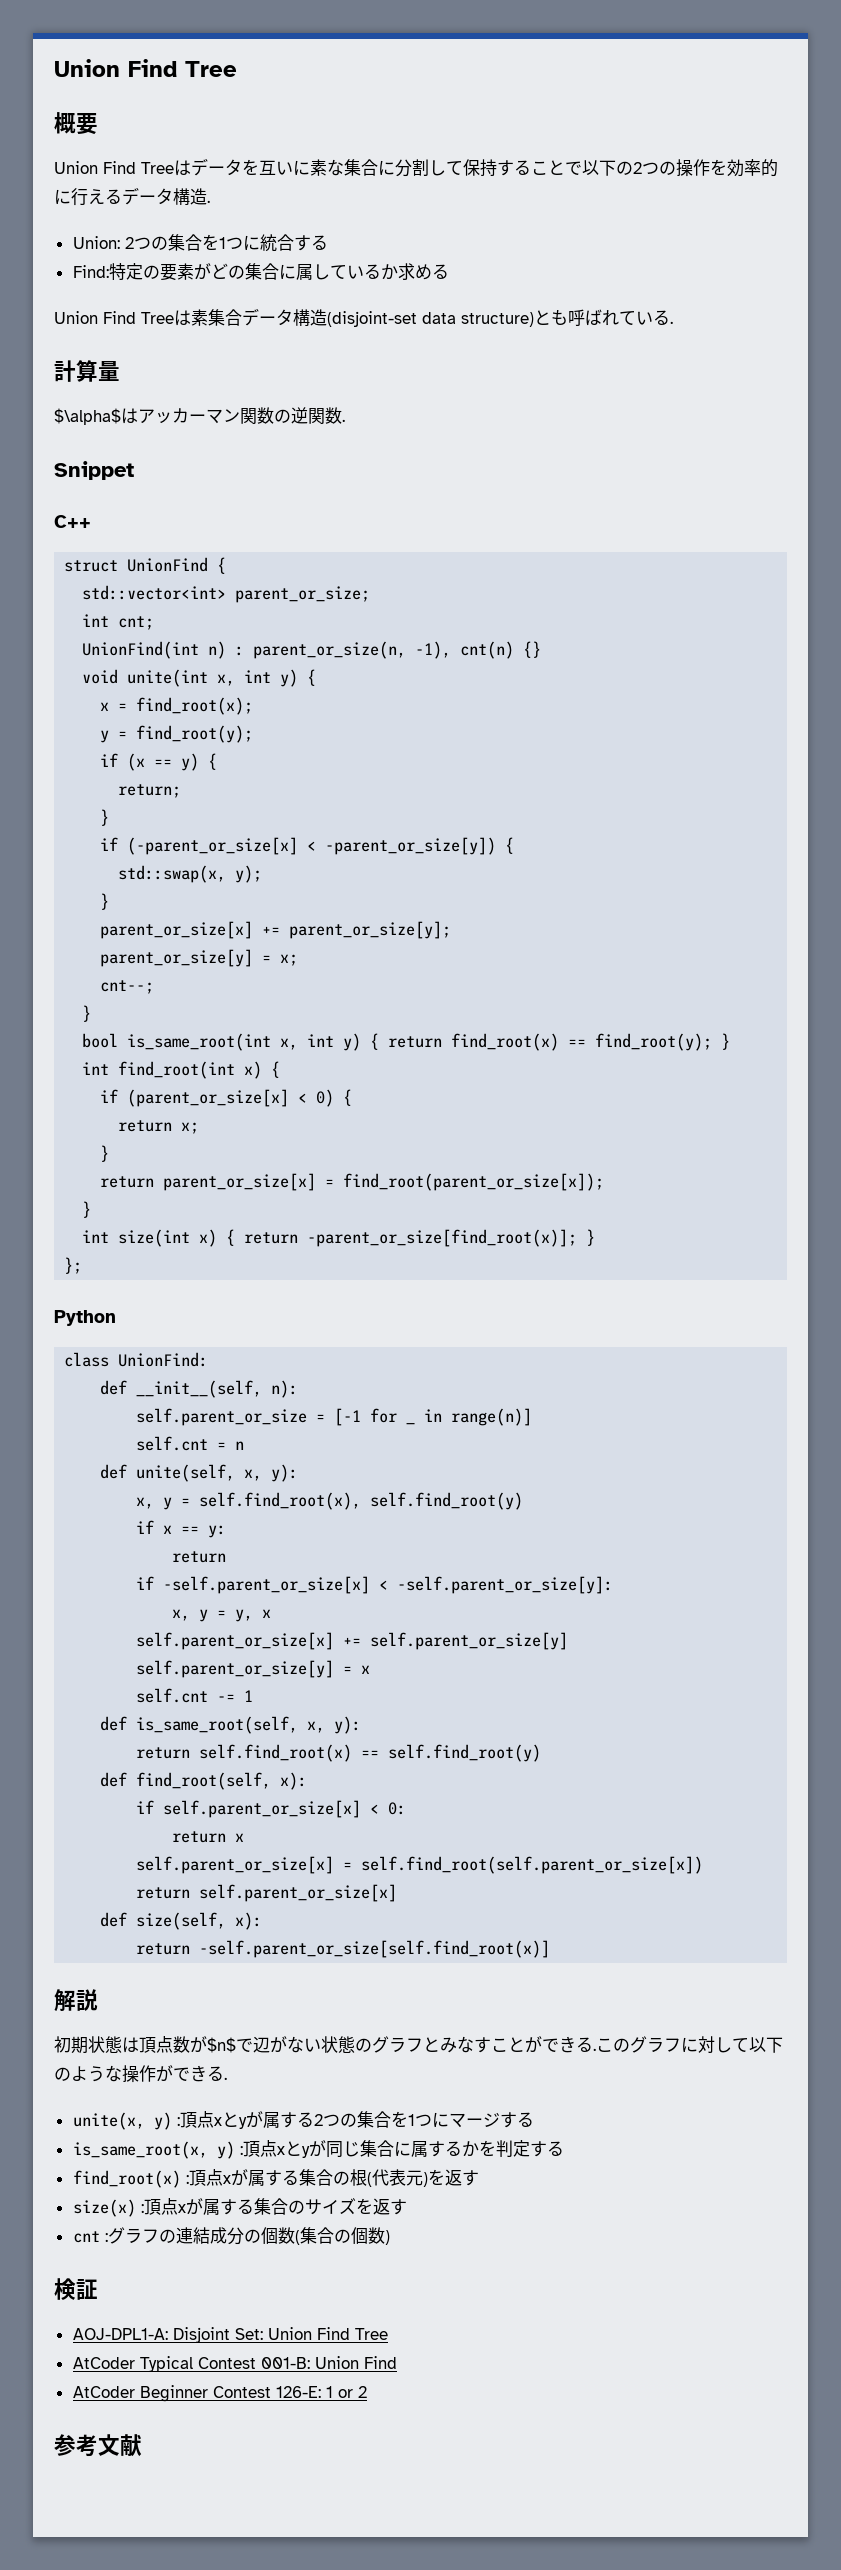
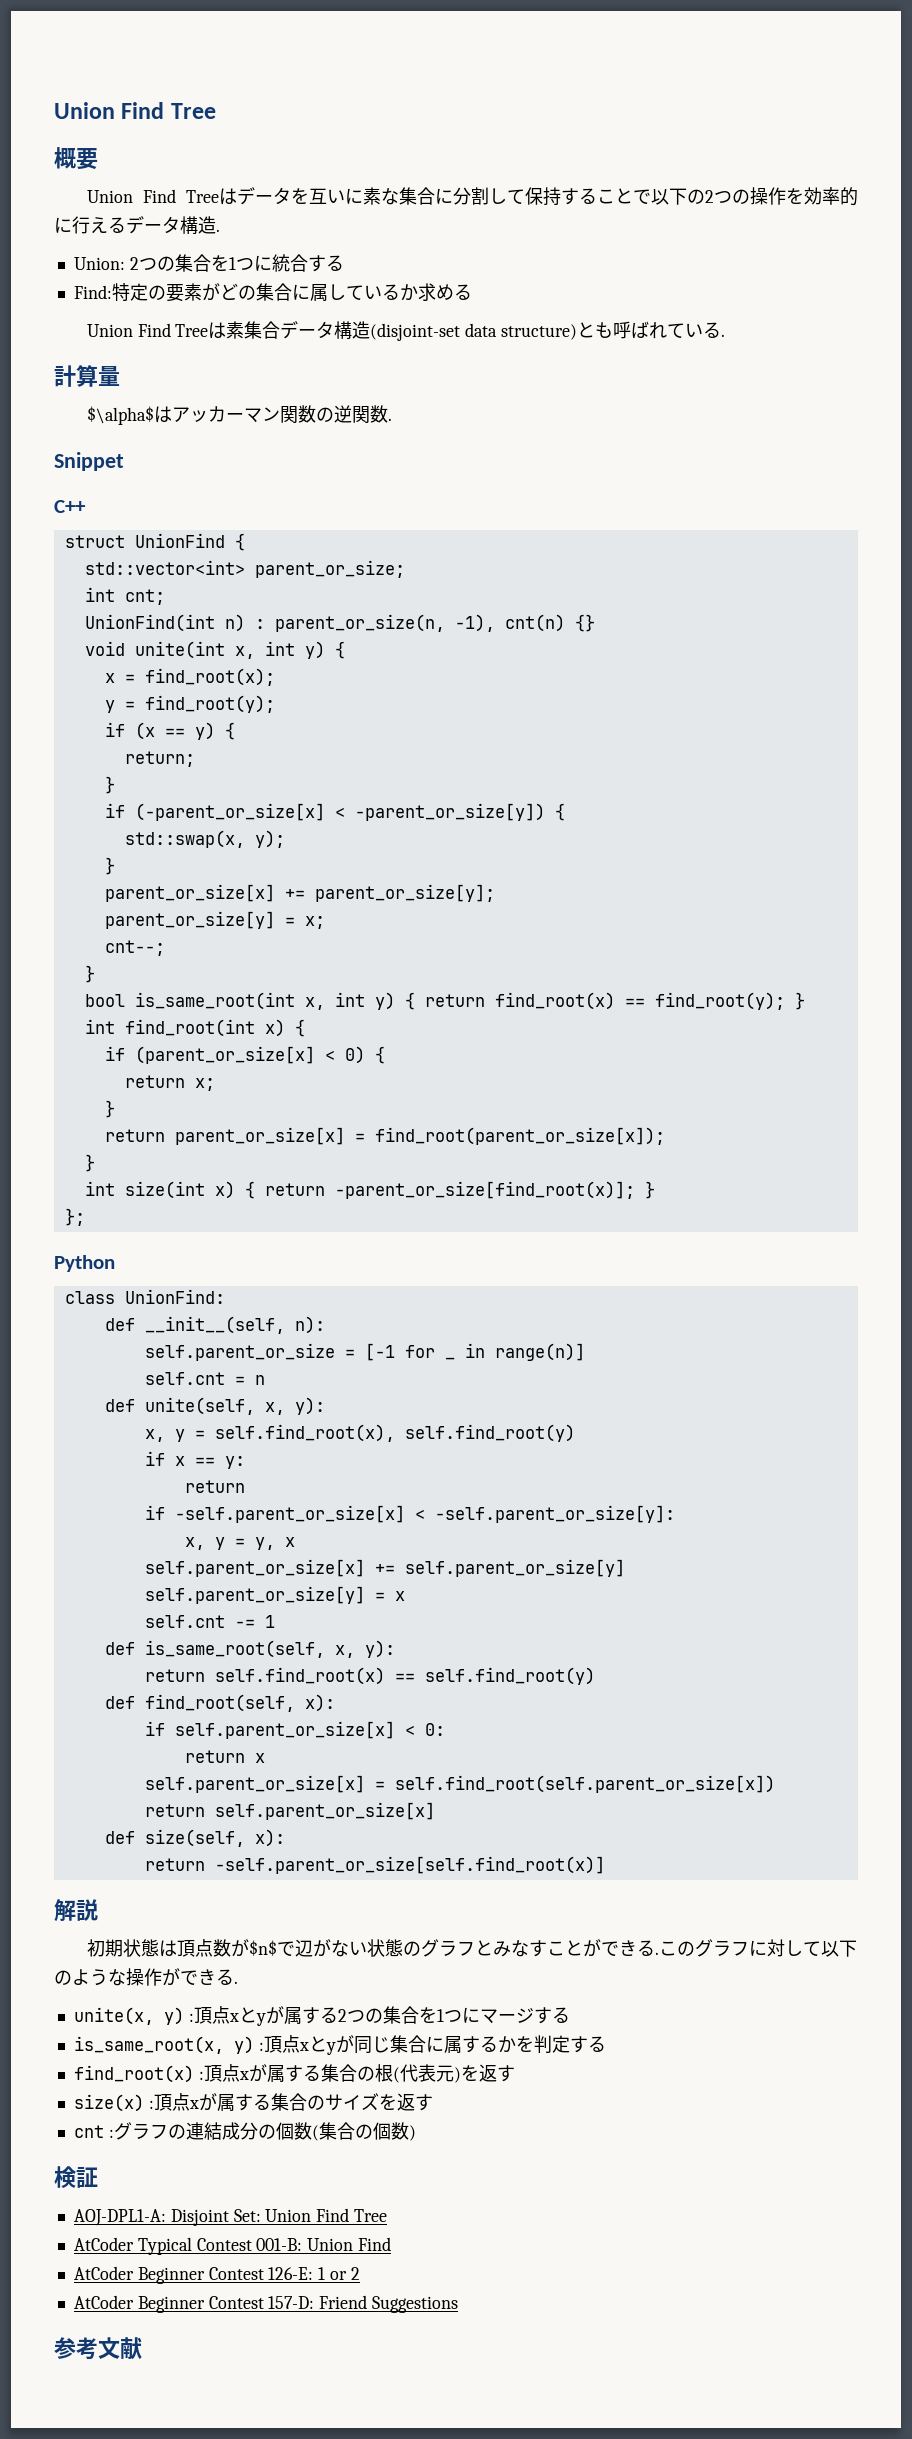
+ AtCoder Beginner Contest 157-D: Friend Suggestions

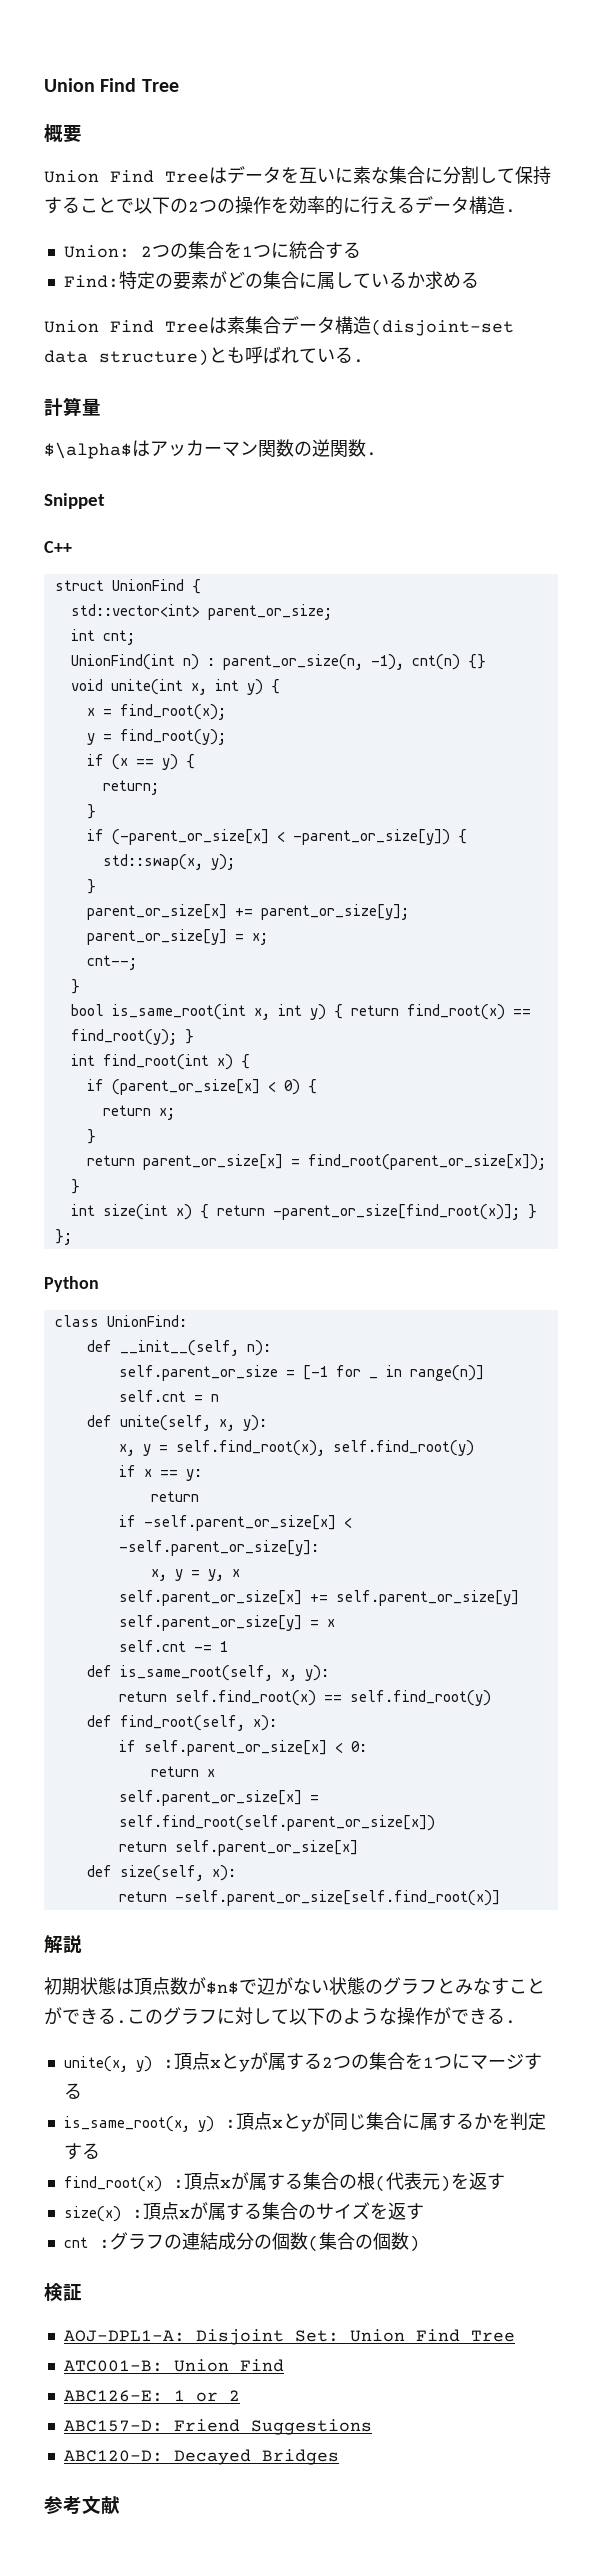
- AtCoder Typical Contest 001-B: Union Find
- AtCoder Beginner Contest 126-E: 1 or 2
+ ATC001-B: Union Find
+ ABC126-E: 1 or 2
- AtCoder Beginner Contest 157-D: Friend Suggestions
+ ABC157-D: Friend Suggestions
+ ABC120-D: Decayed Bridges

